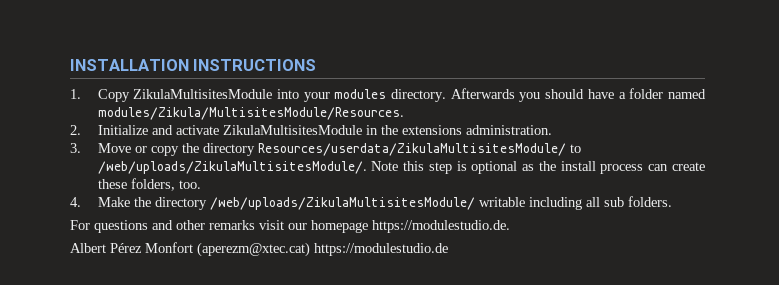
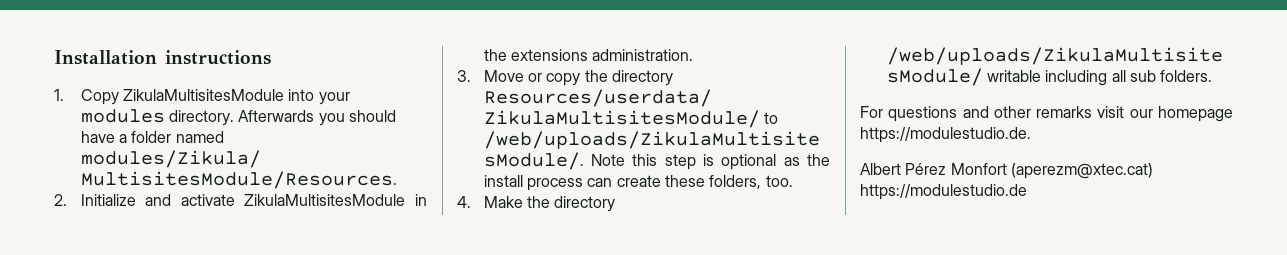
- INSTALLATION INSTRUCTIONS
+ Installation instructions

